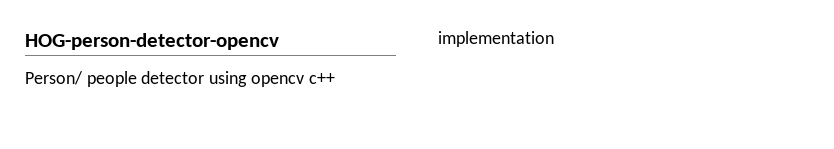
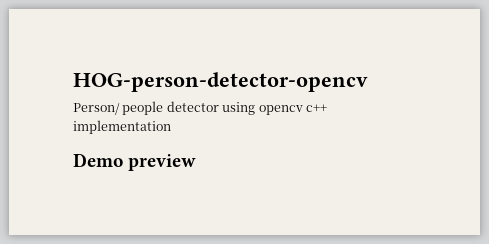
+ Demo preview

